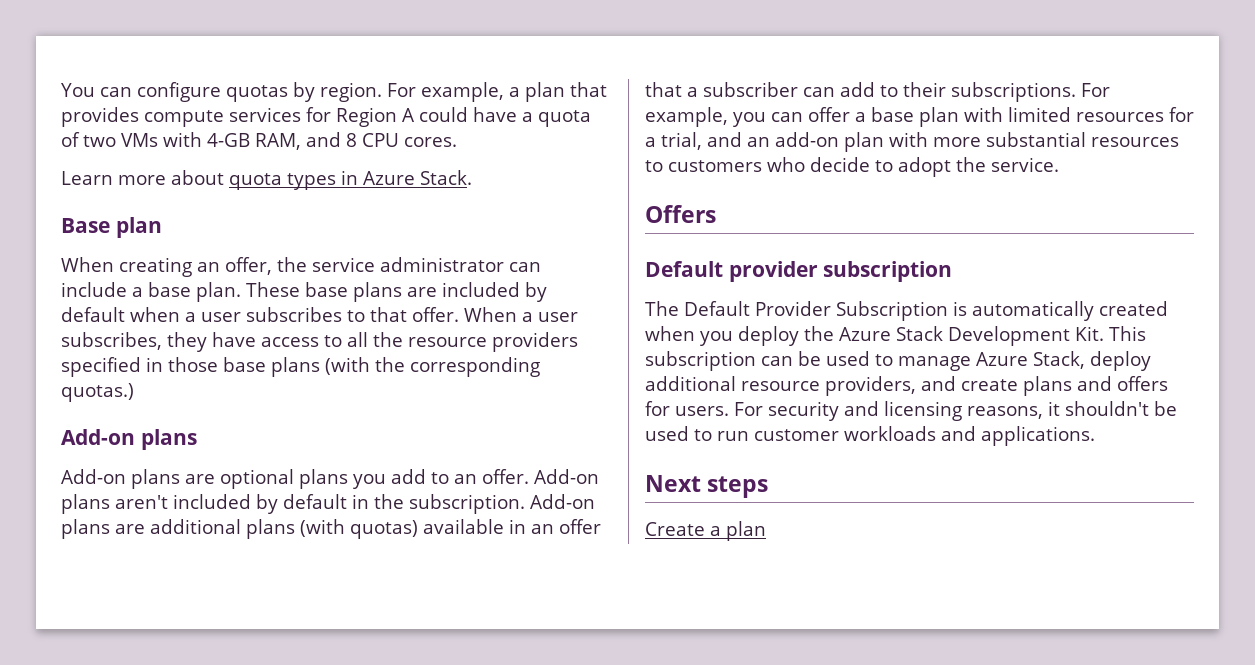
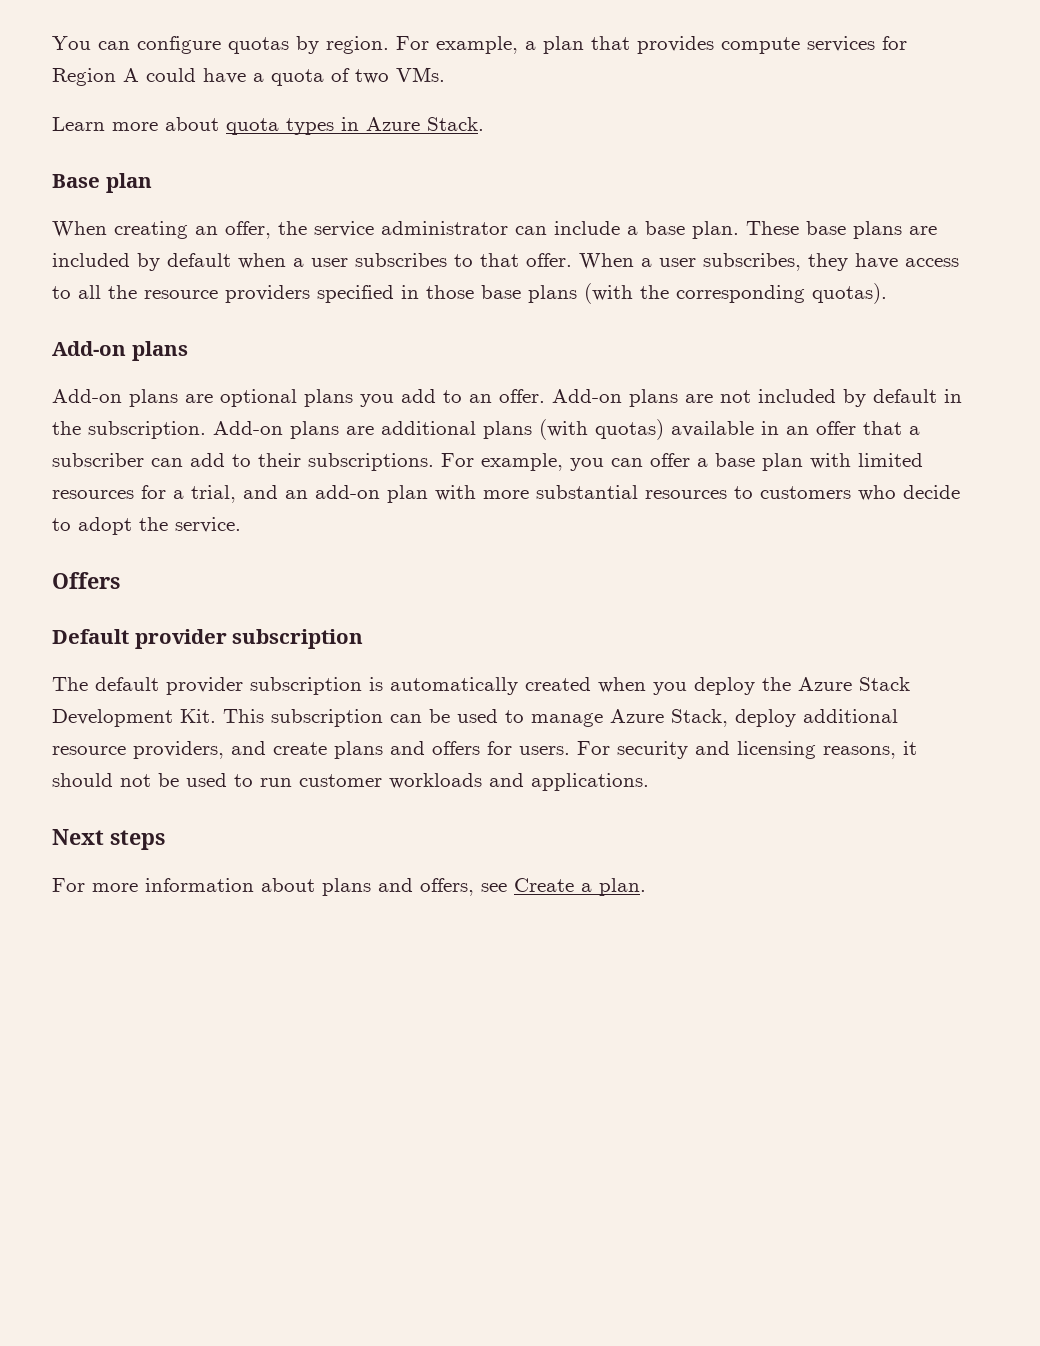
- For example, a plan that provides compute services for Region A could have a quota of two VMs with 4-GB RAM, and 8 CPU cores.
+ For example, a plan that provides compute services for Region A could have a quota of two VMs.
- When a user subscribes, they have access to all the resource providers specified in those base plans (with the corresponding quotas.)
+ When a user subscribes, they have access to all the resource providers specified in those base plans (with the corresponding quotas).
- Add-on plans aren't included by default in the subscription.
+ Add-on plans are not included by default in the subscription.
- The Default Provider Subscription is automatically created when you deploy the Azure Stack Development Kit. This subscription can be used to manage Azure Stack, deploy additional resource providers, and create plans and offers for users.
+ The default provider subscription is automatically created when you deploy the Azure Stack Development Kit. This subscription can be used to manage Azure Stack, deploy additional resource providers, and create plans and offers for users.
- For security and licensing reasons, it shouldn't be used to run customer workloads and applications.
+ For security and licensing reasons, it should not be used to run customer workloads and applications.
- Create a plan
+ For more information about plans and offers, see Create a plan.

